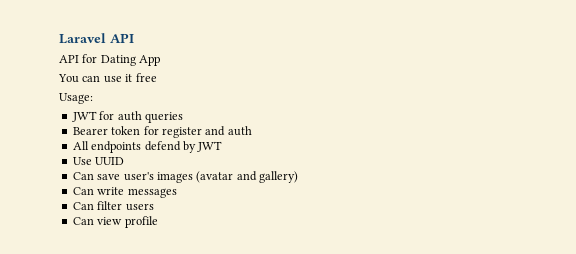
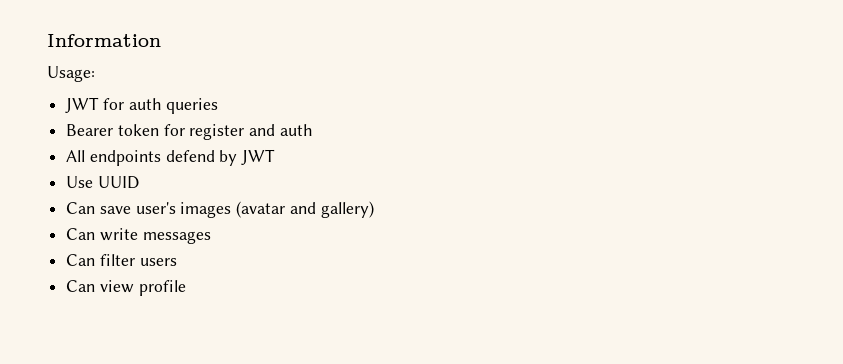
- Laravel API
- API for Dating App
- You can use it free
+ Information

